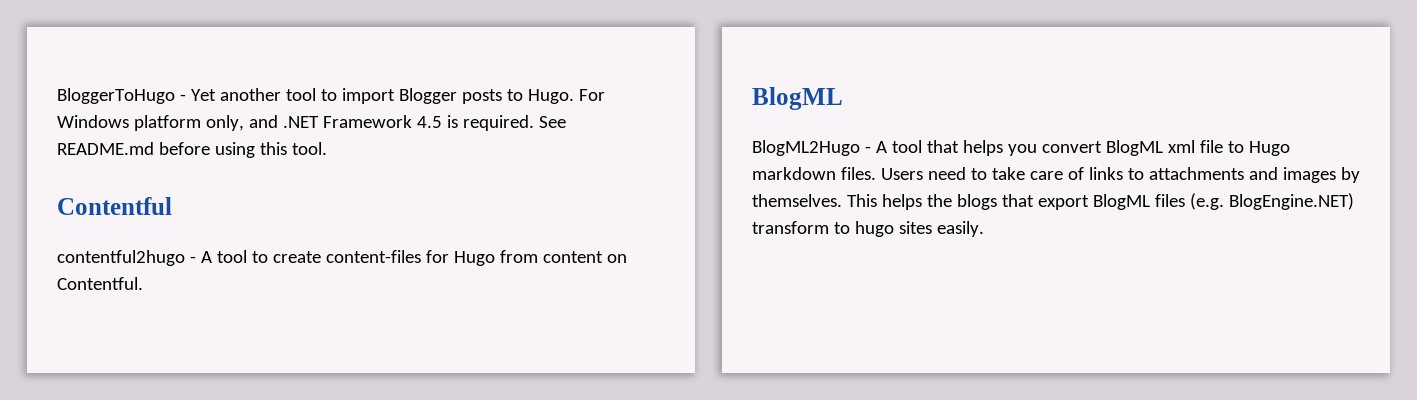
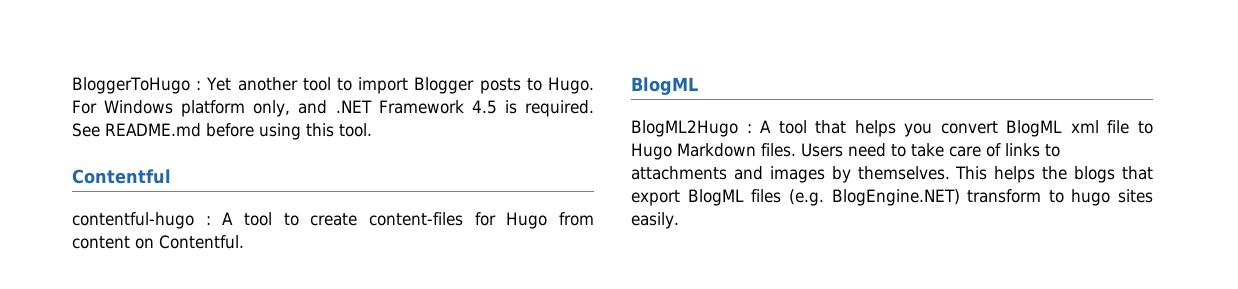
- BloggerToHugo - Yet another tool to import Blogger posts to Hugo.
+ BloggerToHugo : Yet another tool to import Blogger posts to Hugo.
- contentful2hugo - A tool to create content-files for Hugo from content on Contentful.
+ contentful-hugo : A tool to create content-files for Hugo from content on Contentful.
- BlogML2Hugo - A tool that helps you convert BlogML xml file to Hugo markdown files.
+ BlogML2Hugo : A tool that helps you convert BlogML xml file to Hugo Markdown files.

